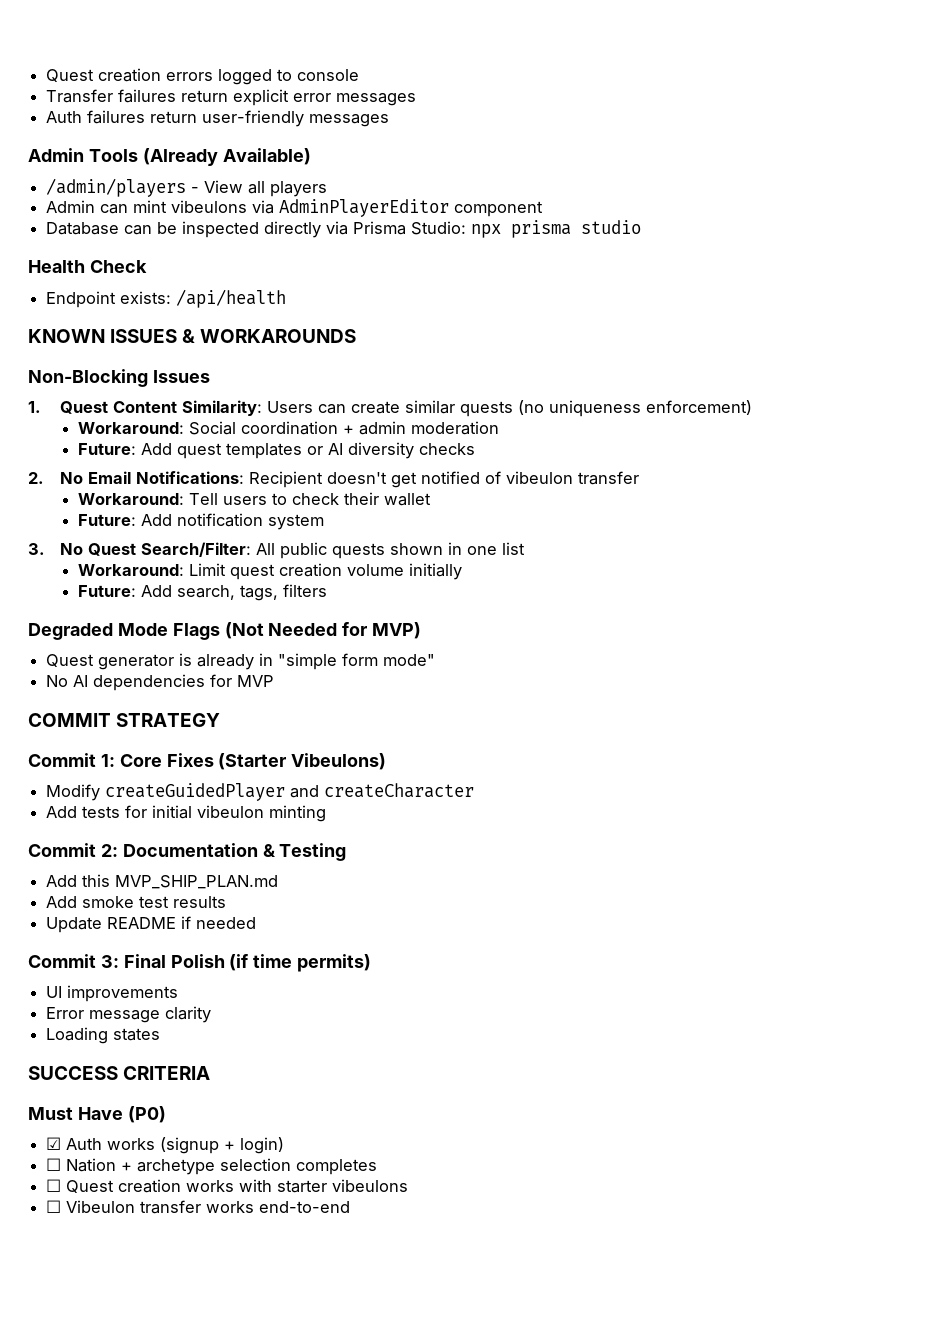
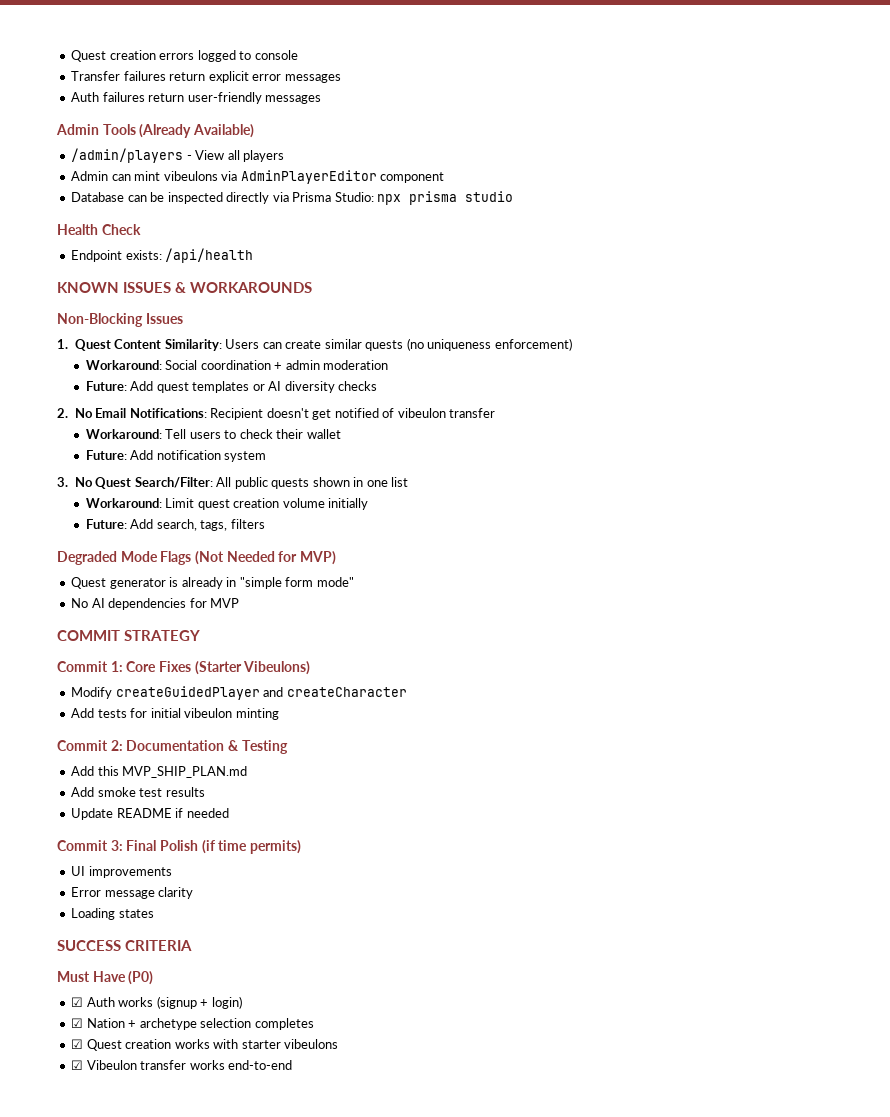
- ☐ Nation + archetype selection completes
+ ☑ Nation + archetype selection completes
- ☐ Quest creation works with starter vibeulons
+ ☑ Quest creation works with starter vibeulons
- ☐ Vibeulon transfer works end-to-end
+ ☑ Vibeulon transfer works end-to-end

